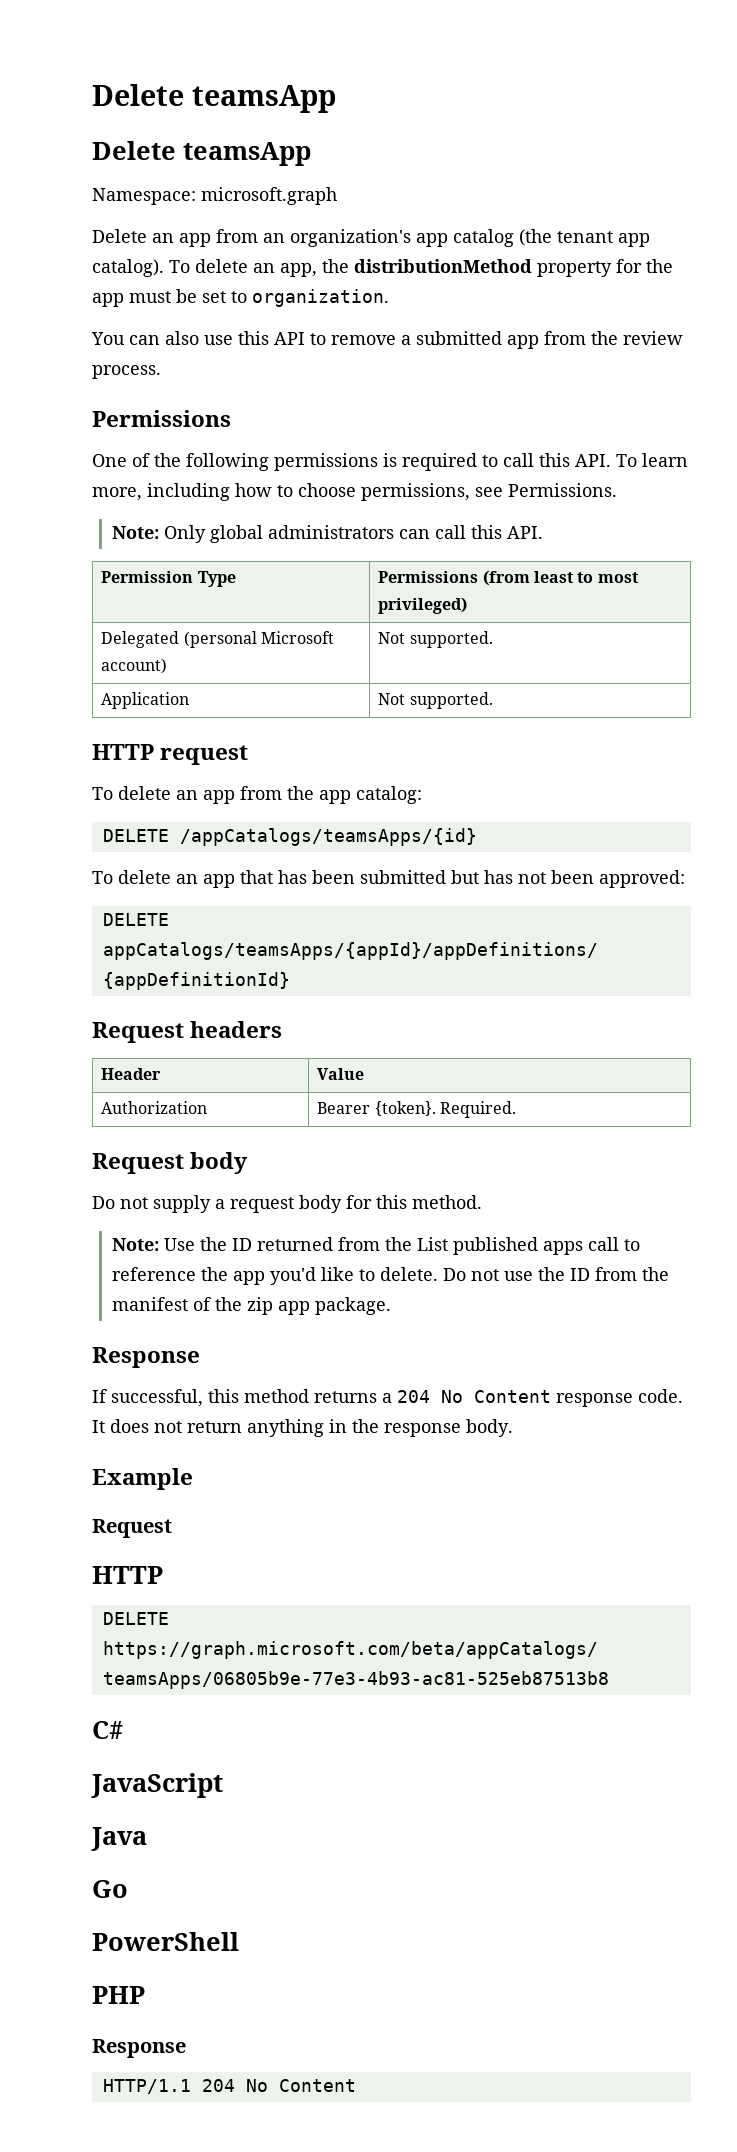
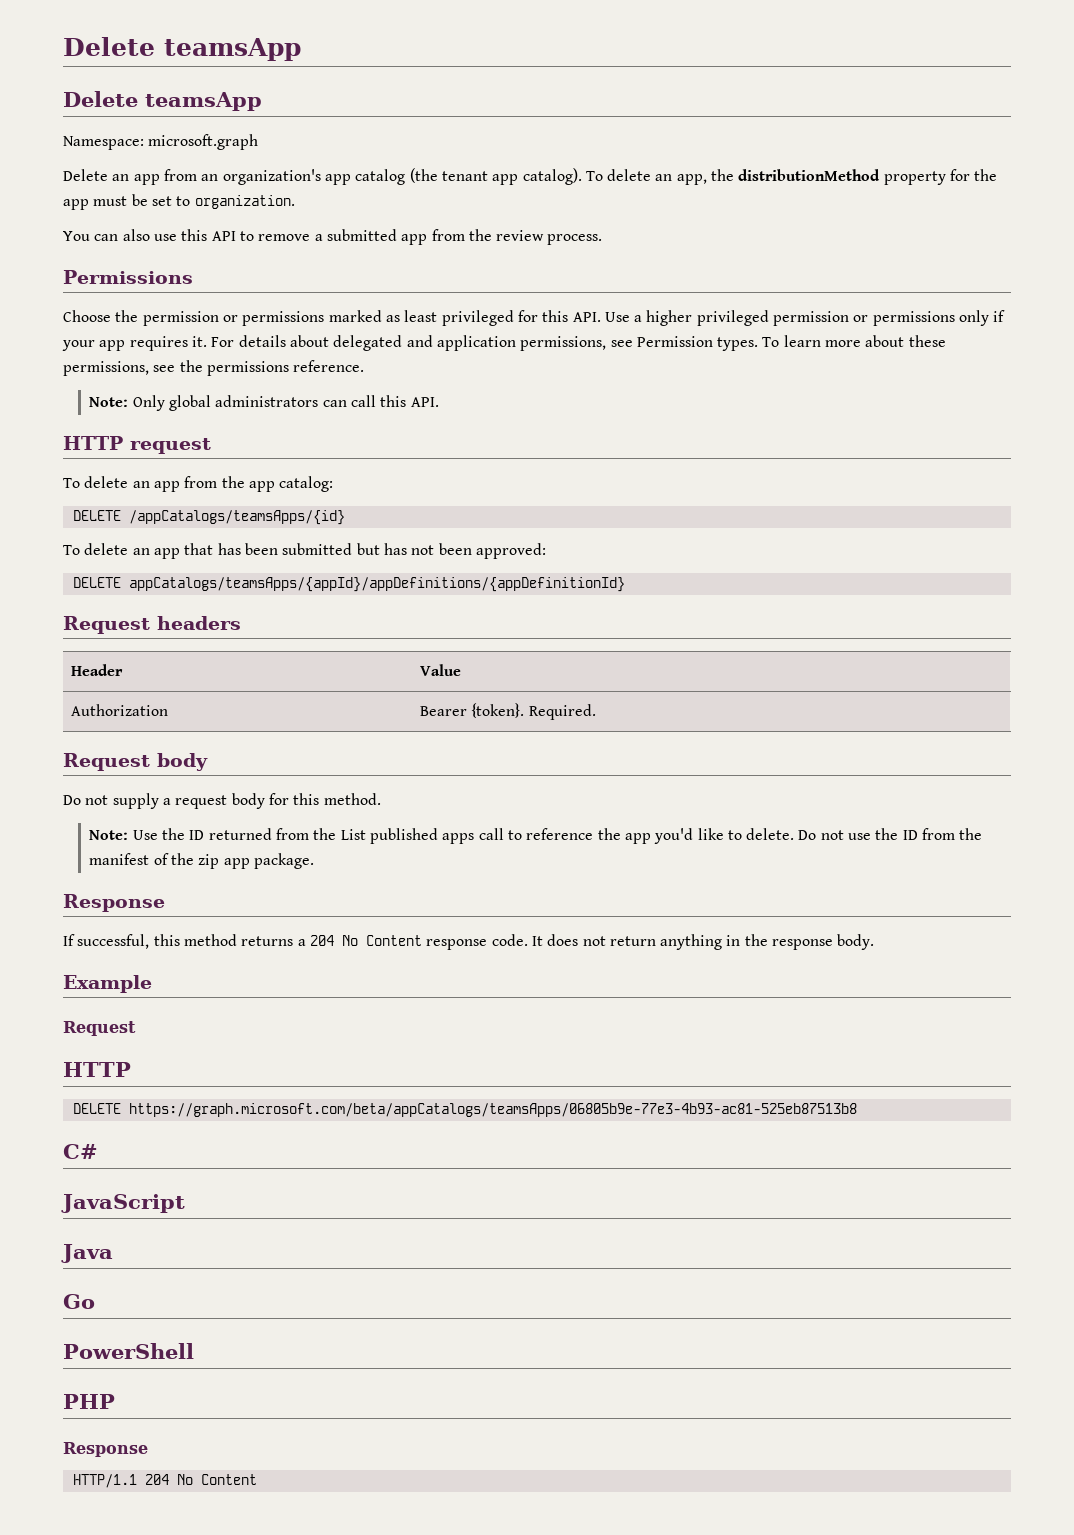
- One of the following permissions is required to call this API. To learn more, including how to choose permissions, see Permissions.
+ Choose the permission or permissions marked as least privileged for this API. Use a higher privileged permission or permissions only if your app requires it. For details about delegated and application permissions, see Permission types. To learn more about these permissions, see the permissions reference.
- Permission Type | Permissions (from least to most privileged)
- Delegated (personal Microsoft account) | Not supported.
- Application | Not supported.

